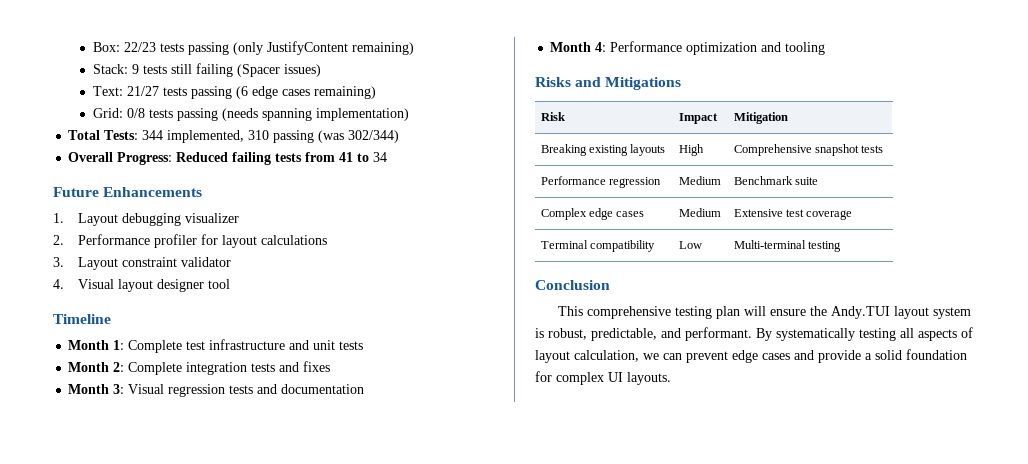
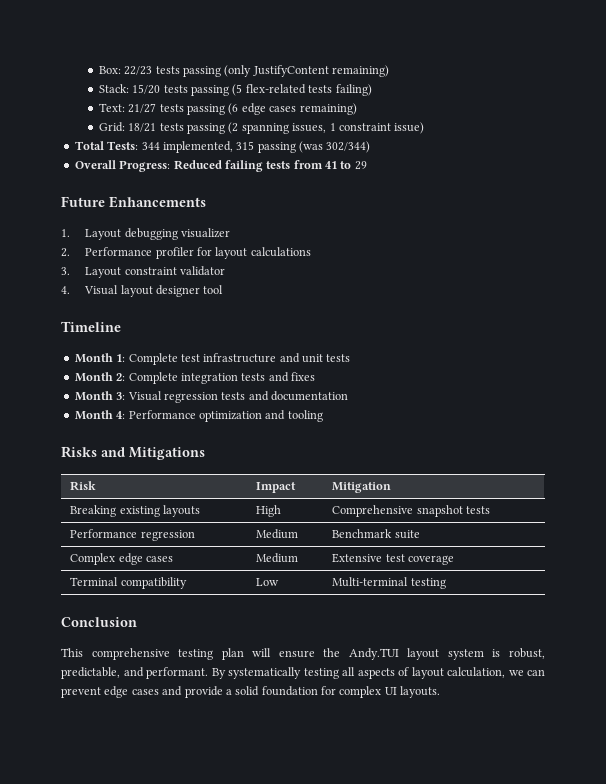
- Stack: 9 tests still failing (Spacer issues)
+ Stack: 15/20 tests passing (5 flex-related tests failing)
- Grid: 0/8 tests passing (needs spanning implementation)
+ Grid: 18/21 tests passing (2 spanning issues, 1 constraint issue)
- Total Tests: 344 implemented, 310 passing (was 302/344)
+ Total Tests: 344 implemented, 315 passing (was 302/344)
- Overall Progress: Reduced failing tests from 41 to 34
+ Overall Progress: Reduced failing tests from 41 to 29

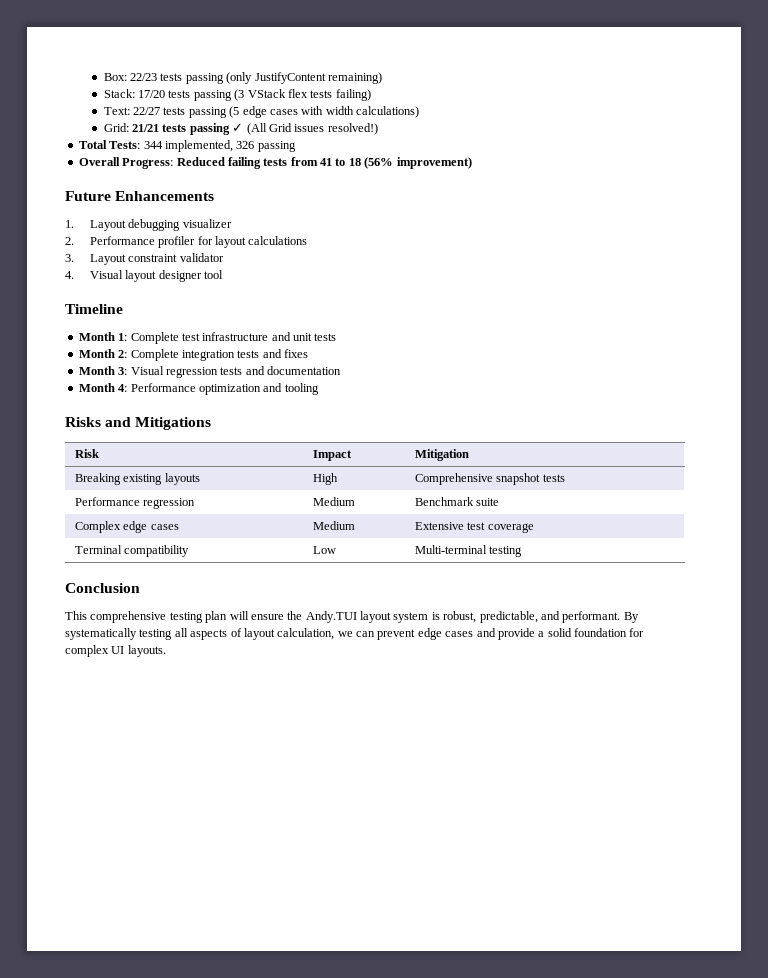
- Stack: 15/20 tests passing (5 flex-related tests failing)
+ Stack: 17/20 tests passing (3 VStack flex tests failing)
- Text: 21/27 tests passing (6 edge cases remaining)
+ Text: 22/27 tests passing (5 edge cases with width calculations)
- Grid: 18/21 tests passing (2 spanning issues, 1 constraint issue)
+ Grid: 21/21 tests passing ✓ (All Grid issues resolved!)
- Total Tests: 344 implemented, 315 passing (was 302/344)
+ Total Tests: 344 implemented, 326 passing
- Overall Progress: Reduced failing tests from 41 to 29
+ Overall Progress: Reduced failing tests from 41 to 18 (56% improvement)

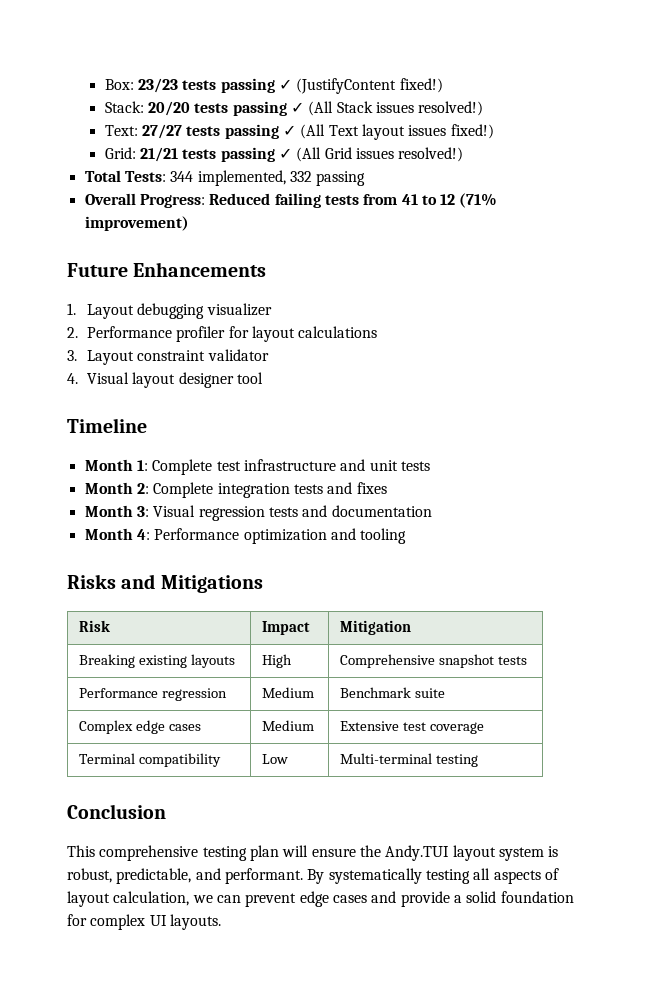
- Box: 22/23 tests passing (only JustifyContent remaining)
+ Box: 23/23 tests passing ✓ (JustifyContent fixed!)
- Stack: 17/20 tests passing (3 VStack flex tests failing)
+ Stack: 20/20 tests passing ✓ (All Stack issues resolved!)
- Text: 22/27 tests passing (5 edge cases with width calculations)
+ Text: 27/27 tests passing ✓ (All Text layout issues fixed!)
- Total Tests: 344 implemented, 326 passing
+ Total Tests: 344 implemented, 332 passing
- Overall Progress: Reduced failing tests from 41 to 18 (56% improvement)
+ Overall Progress: Reduced failing tests from 41 to 12 (71% improvement)

